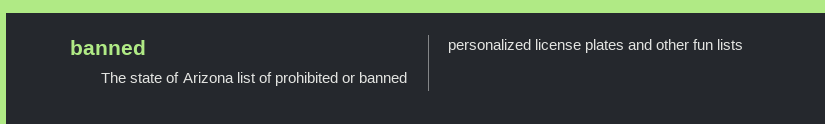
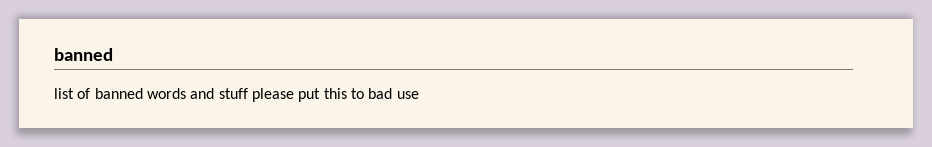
- The state of Arizona list of prohibited or banned personalized license plates and other fun lists
+ list of banned words and stuff please put this to bad use

